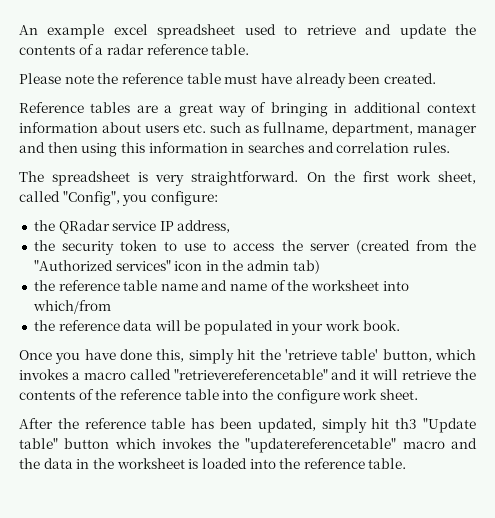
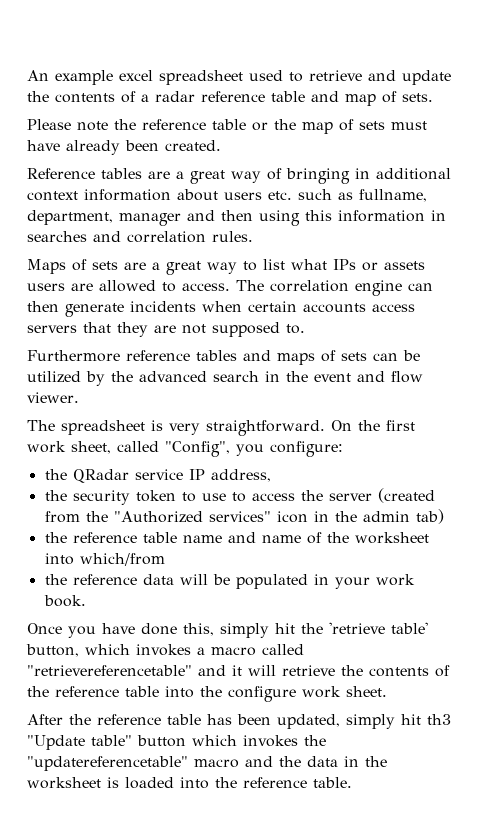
- An example excel spreadsheet used to retrieve and update the contents of a radar reference table.
+ An example excel spreadsheet used to retrieve and update the contents of a radar reference table and map of sets.
- Please note the reference table must have already been created.
+ Please note the reference table or the map of sets must have already been created.
+ Maps of sets are a great way to list what IPs or assets users are allowed to access. The correlation engine can then generate incidents when certain accounts access servers that they are not supposed to.
+ Furthermore reference tables and maps of sets can be utilized by the advanced search in the event and flow viewer.

